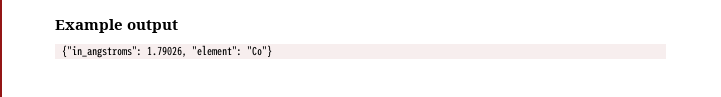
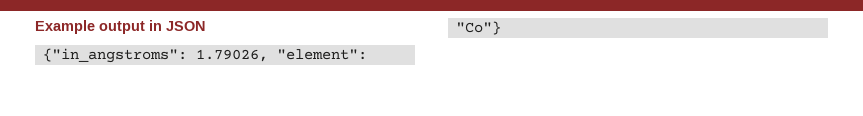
- Example output
+ Example output in JSON

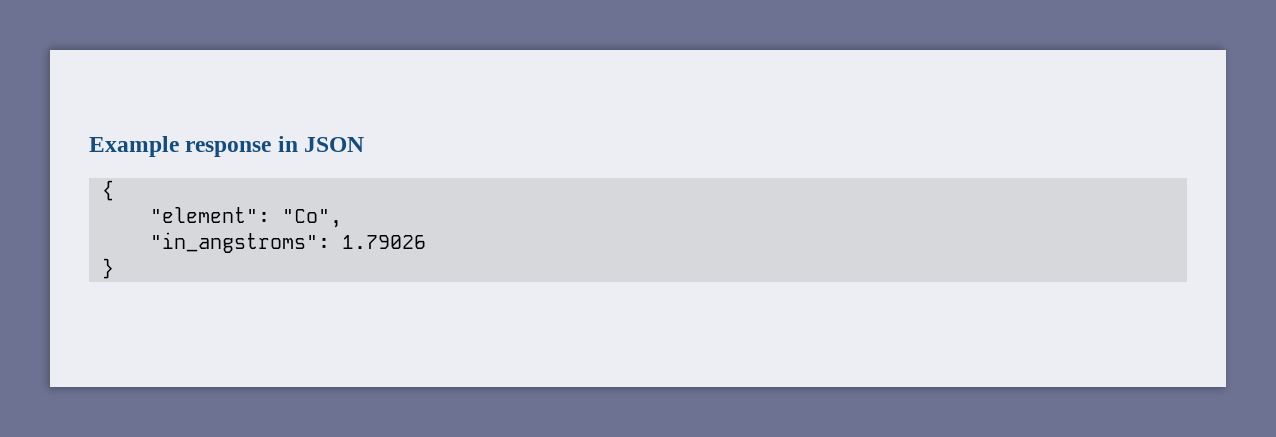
- Example output in JSON
+ Example response in JSON
- {"in_angstroms": 1.79026, "element": "Co"}
+ {
+ "element": "Co",
+ "in_angstroms": 1.79026
+ }

